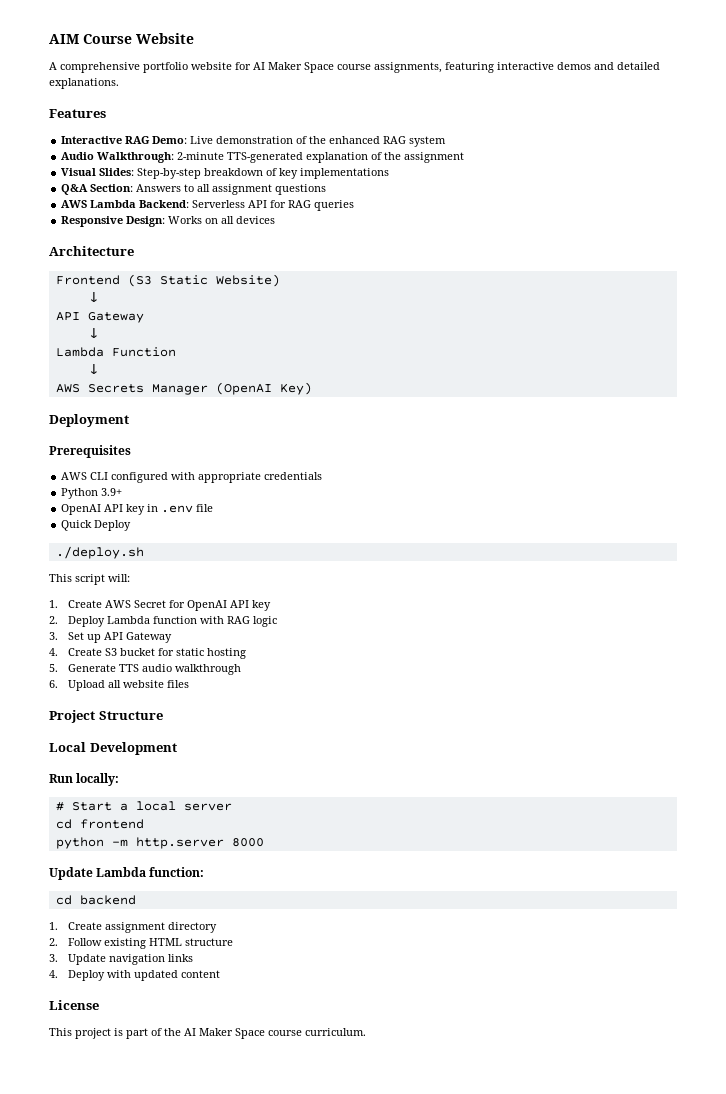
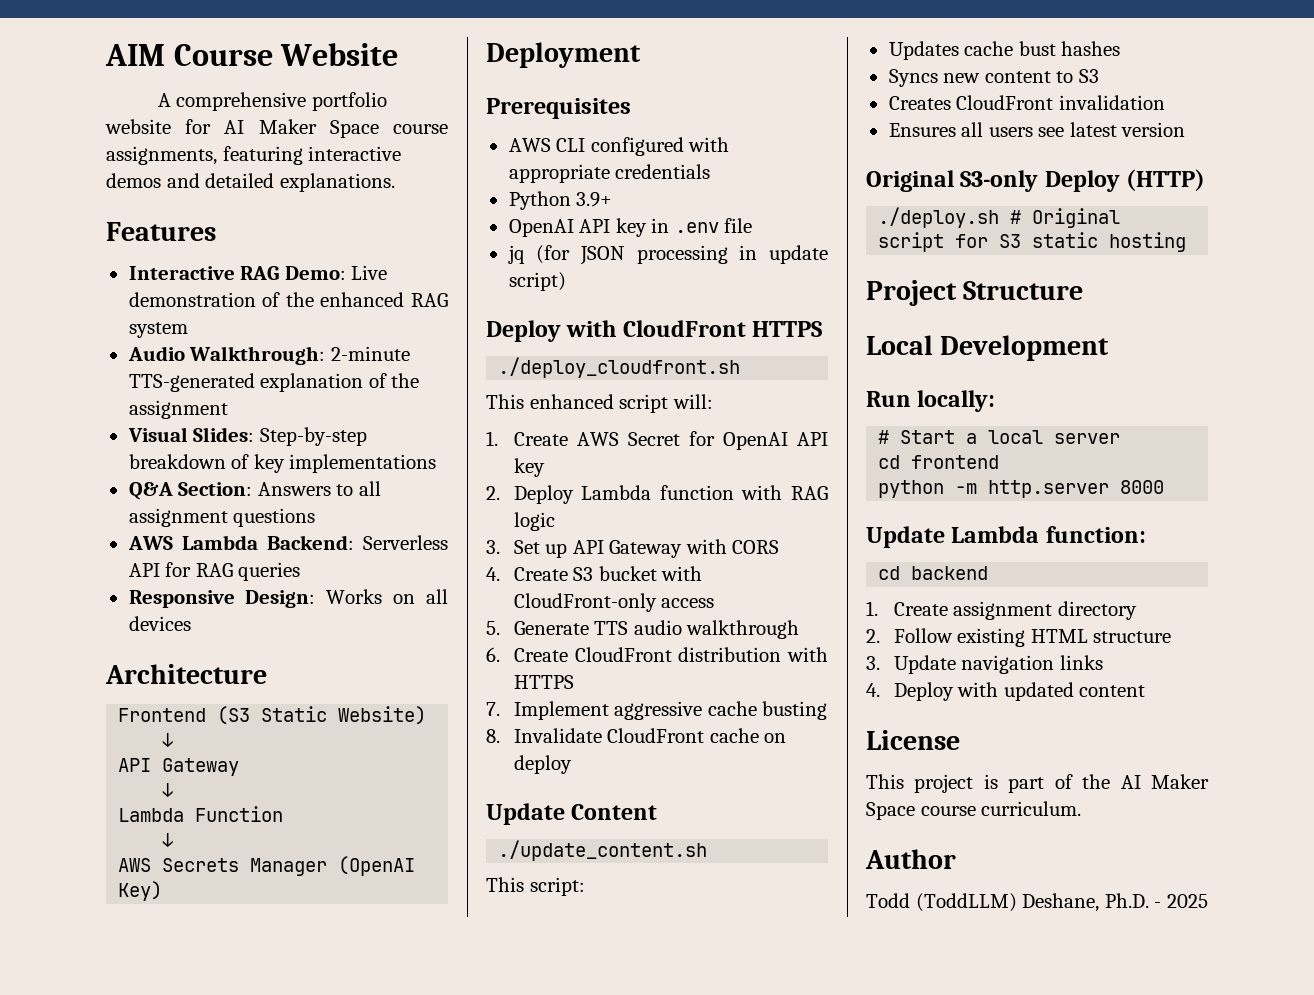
- Quick Deploy
- ./deploy.sh
- This script will:
+ jq (for JSON processing in update script)
+ Deploy with CloudFront HTTPS
+ ./deploy_cloudfront.sh
+ This enhanced script will:
- 3. Set up API Gateway
+ 3. Set up API Gateway with CORS
- 4. Create S3 bucket for static hosting
+ 4. Create S3 bucket with CloudFront-only access
- 6. Upload all website files
+ 6. Create CloudFront distribution with HTTPS
+ 7. Implement aggressive cache busting
+ 8. Invalidate CloudFront cache on deploy
+ Update Content
+ ./update_content.sh
+ This script:
+ Updates cache bust hashes
+ Syncs new content to S3
+ Creates CloudFront invalidation
+ Ensures all users see latest version
+ Original S3-only Deploy (HTTP)
+ ./deploy.sh # Original script for S3 static hosting
+ Author
+ Todd (ToddLLM) Deshane, Ph.D. - 2025

